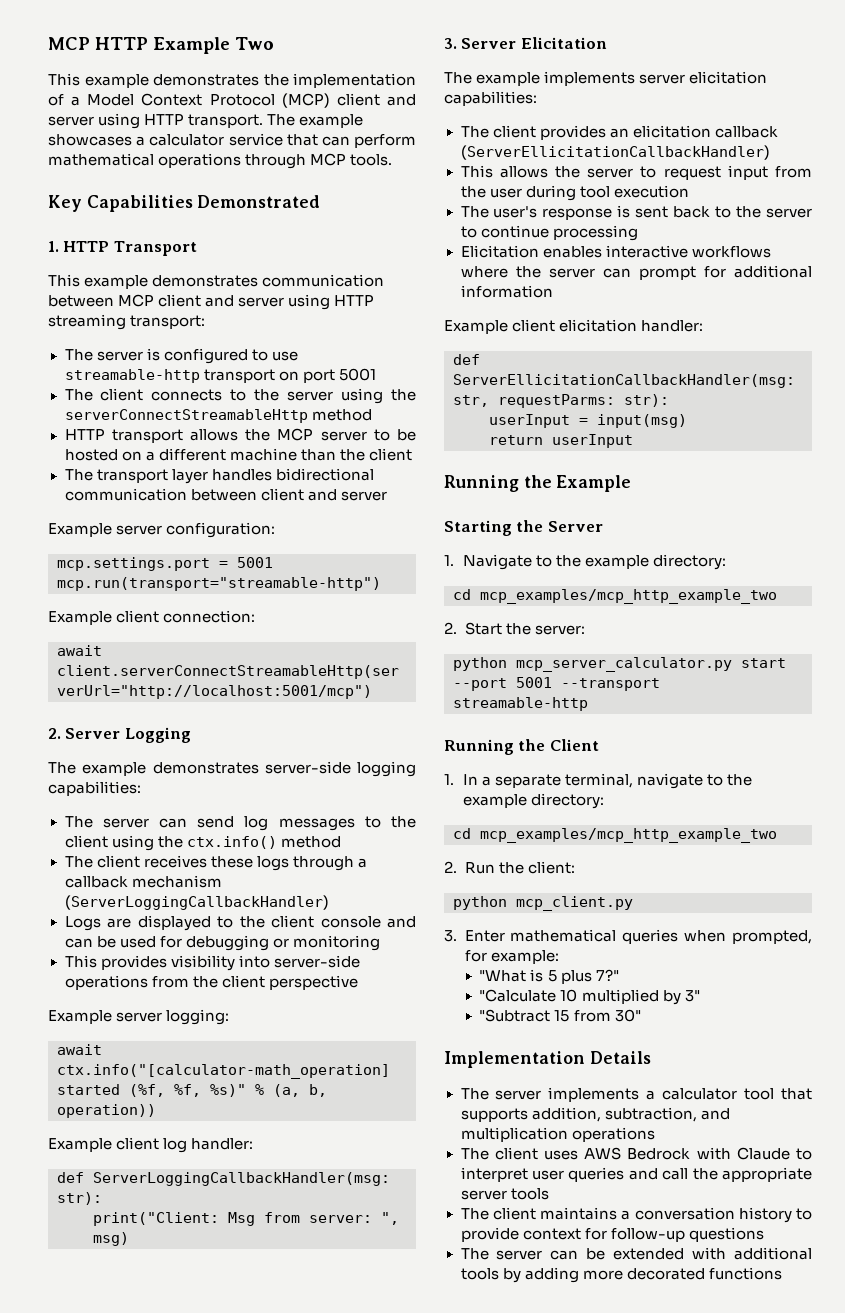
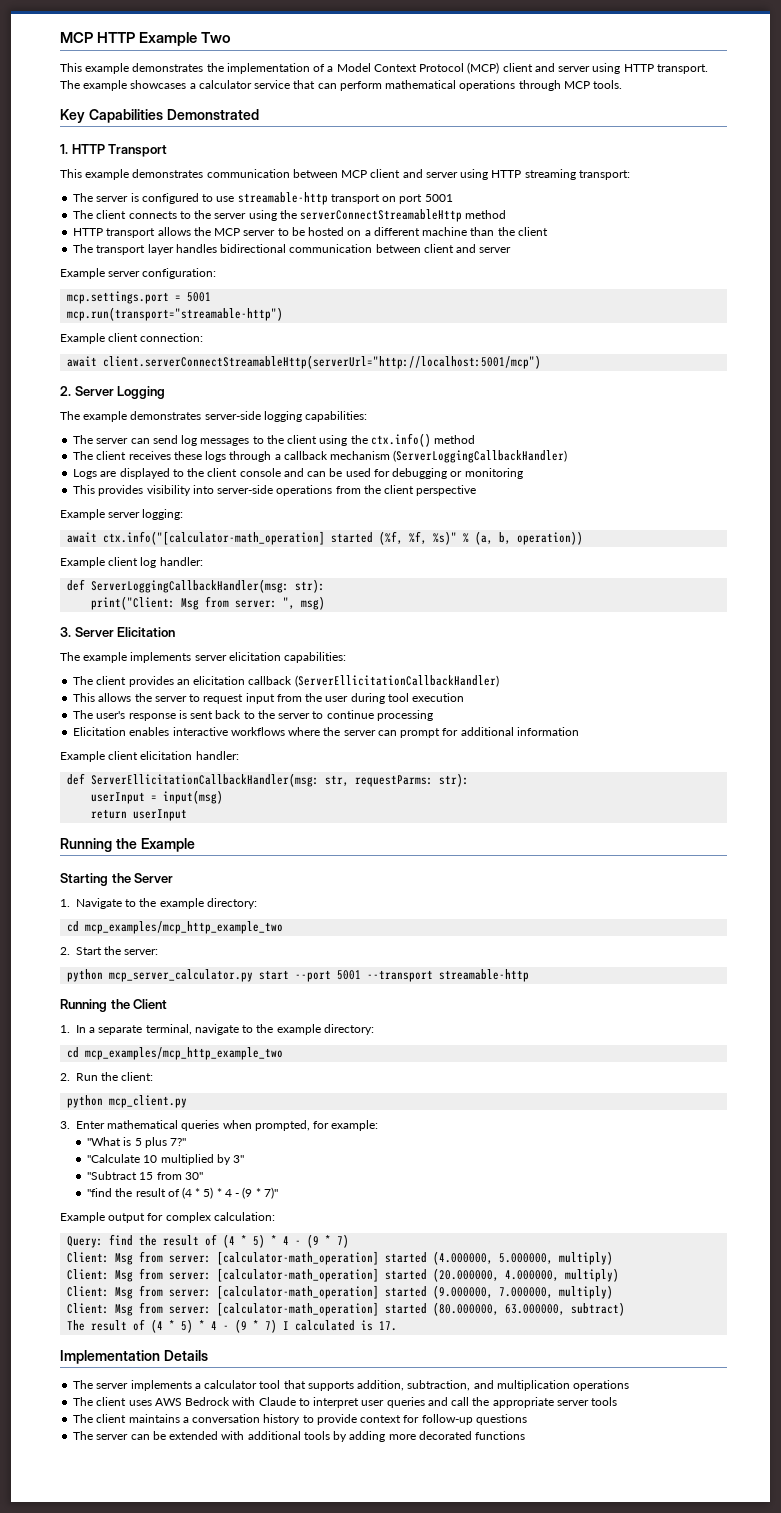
+ "find the result of (4 * 5) * 4 - (9 * 7)"
+ Example output for complex calculation:
+ Query: find the result of (4 * 5) * 4 - (9 * 7)
+ Client: Msg from server: [calculator-math_operation] started (4.000000, 5.000000, multiply)
+ Client: Msg from server: [calculator-math_operation] started (20.000000, 4.000000, multiply)
+ Client: Msg from server: [calculator-math_operation] started (9.000000, 7.000000, multiply)
+ Client: Msg from server: [calculator-math_operation] started (80.000000, 63.000000, subtract)
+ The result of (4 * 5) * 4 - (9 * 7) I calculated is 17.

